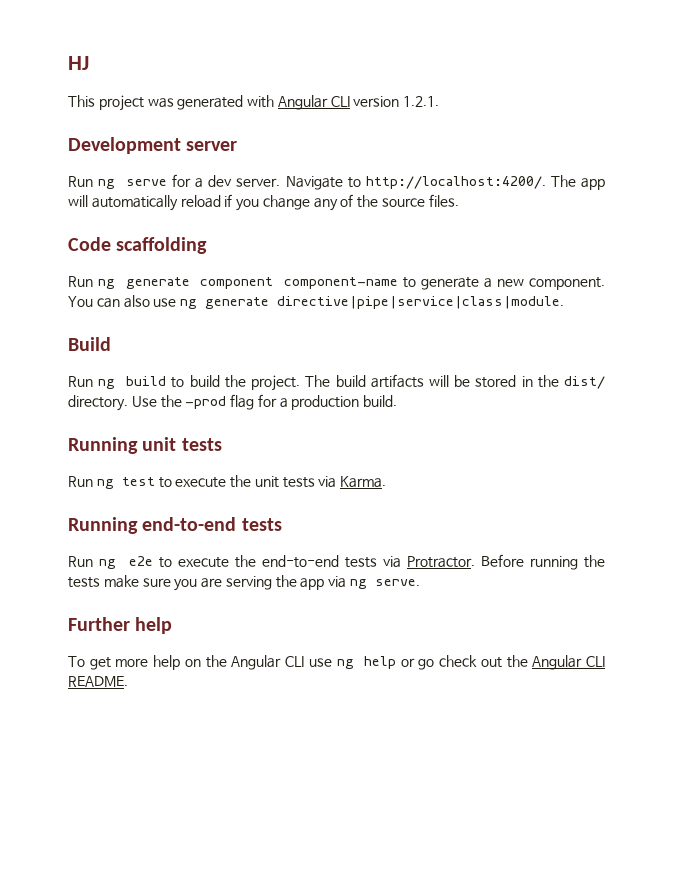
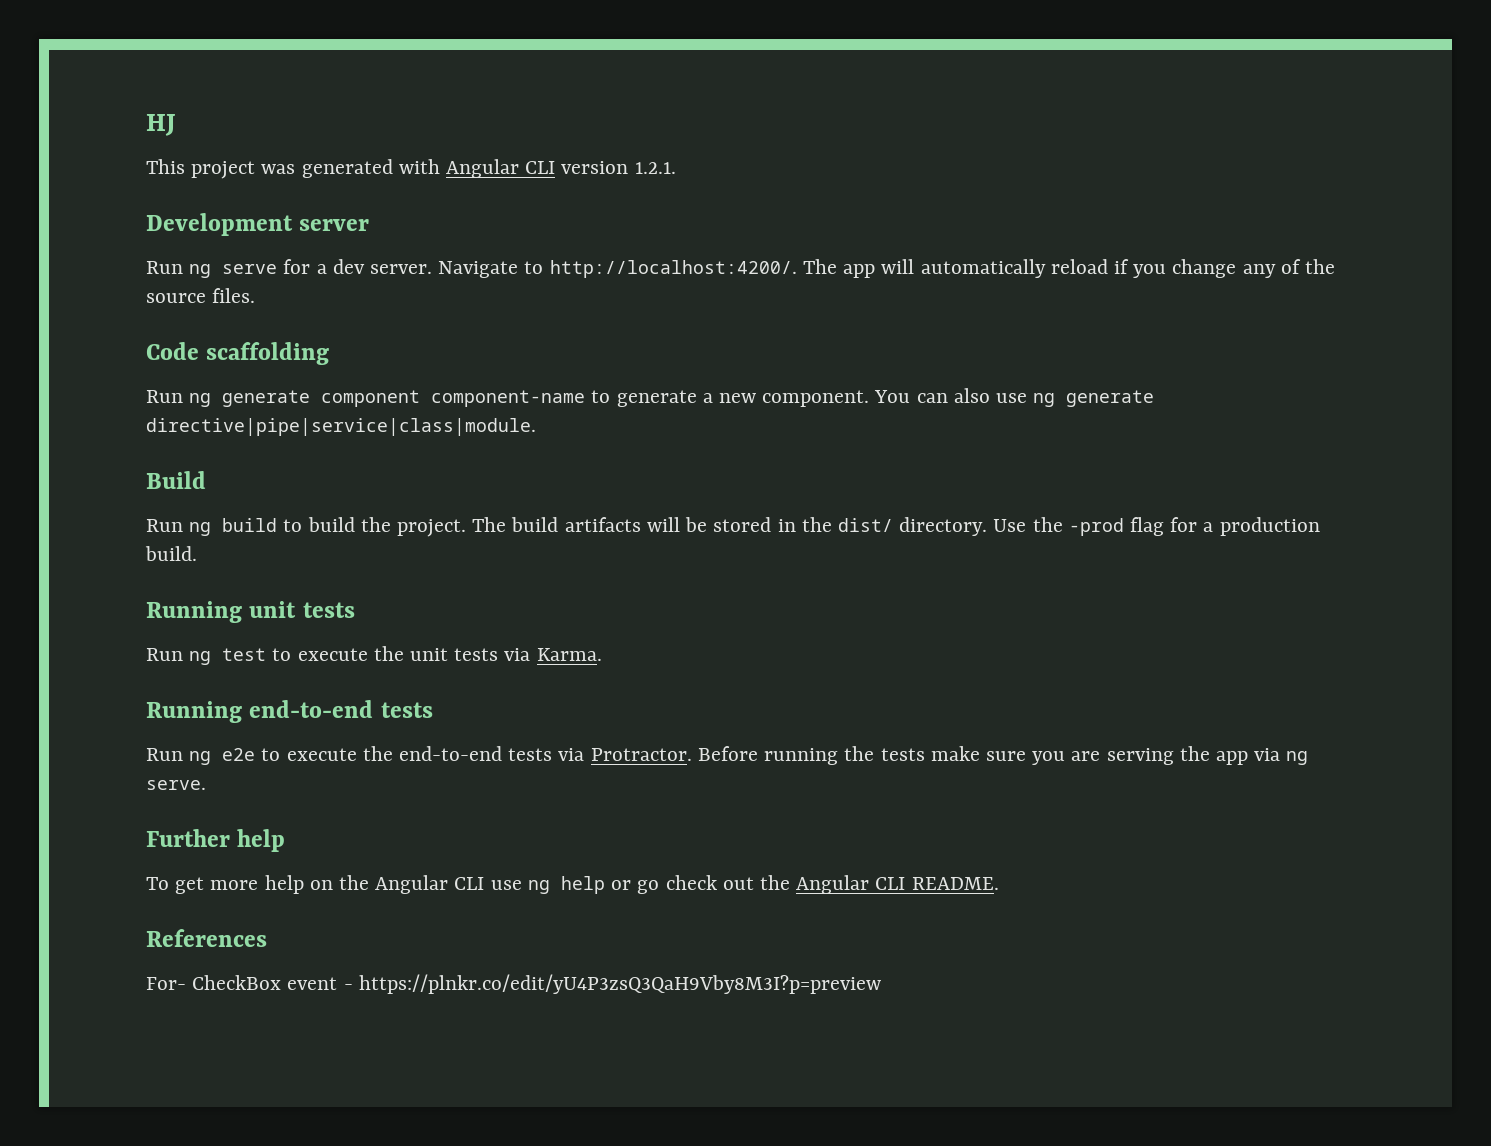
+ References
+ For- CheckBox event - https://plnkr.co/edit/yU4P3zsQ3QaH9Vby8M3I?p=preview

